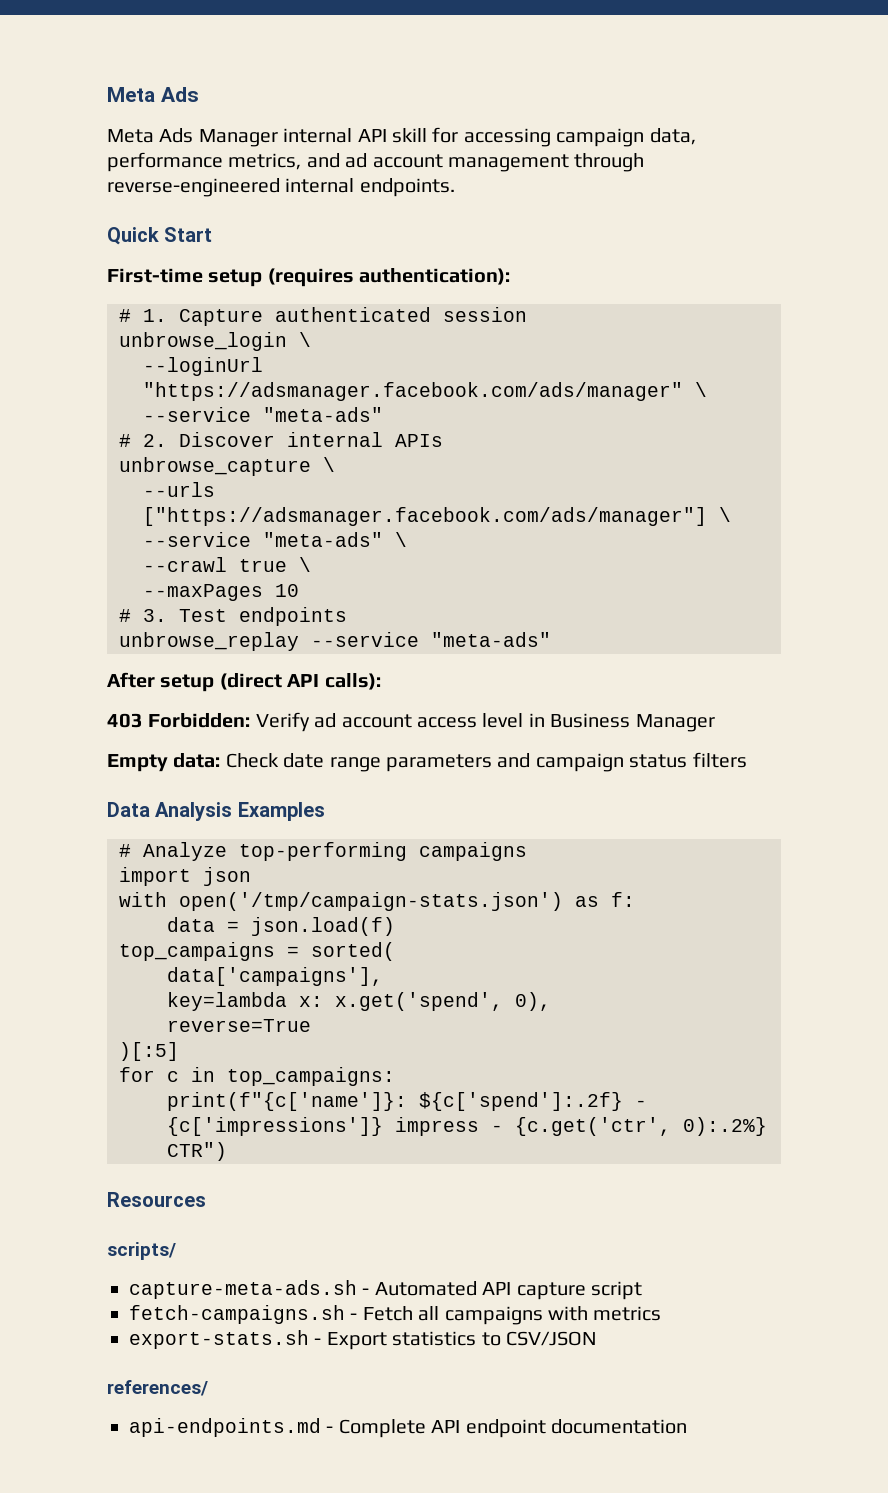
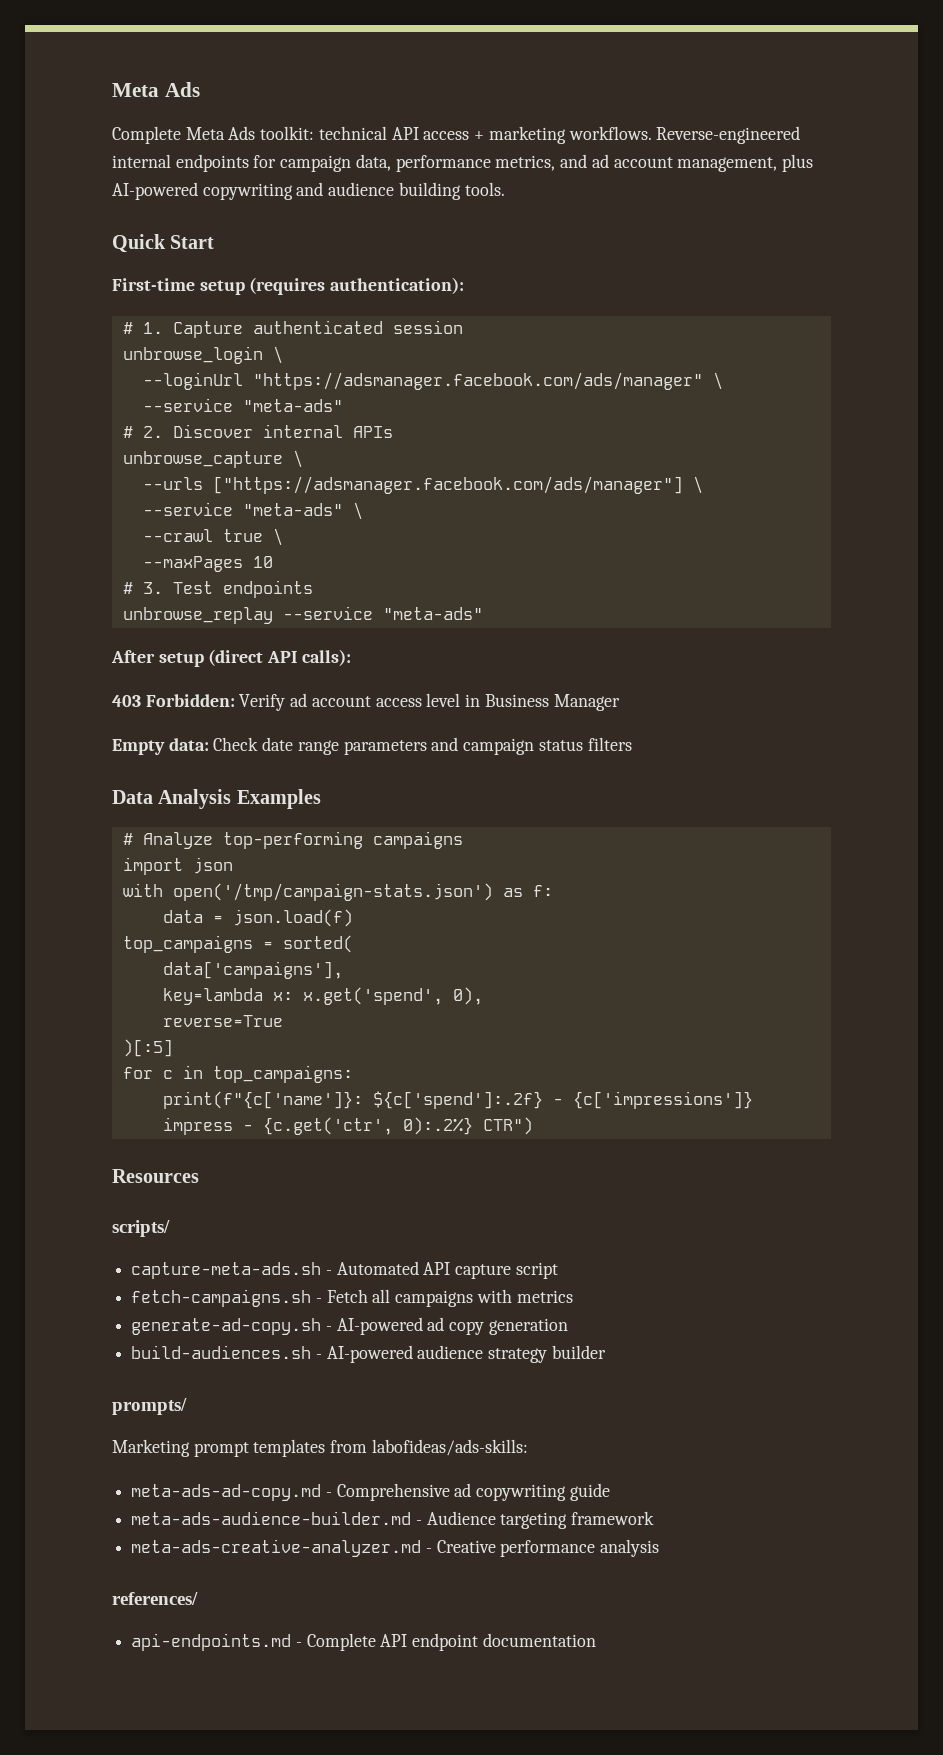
- Meta Ads Manager internal API skill for accessing campaign data, performance metrics, and ad account management through reverse-engineered internal endpoints.
+ Complete Meta Ads toolkit: technical API access + marketing workflows. Reverse-engineered internal endpoints for campaign data, performance metrics, and ad account management, plus AI-powered copywriting and audience building tools.
- export-stats.sh - Export statistics to CSV/JSON
+ generate-ad-copy.sh - AI-powered ad copy generation
+ build-audiences.sh - AI-powered audience strategy builder
+ prompts/
+ Marketing prompt templates from labofideas/ads-skills:
+ meta-ads-ad-copy.md - Comprehensive ad copywriting guide
+ meta-ads-audience-builder.md - Audience targeting framework
+ meta-ads-creative-analyzer.md - Creative performance analysis

